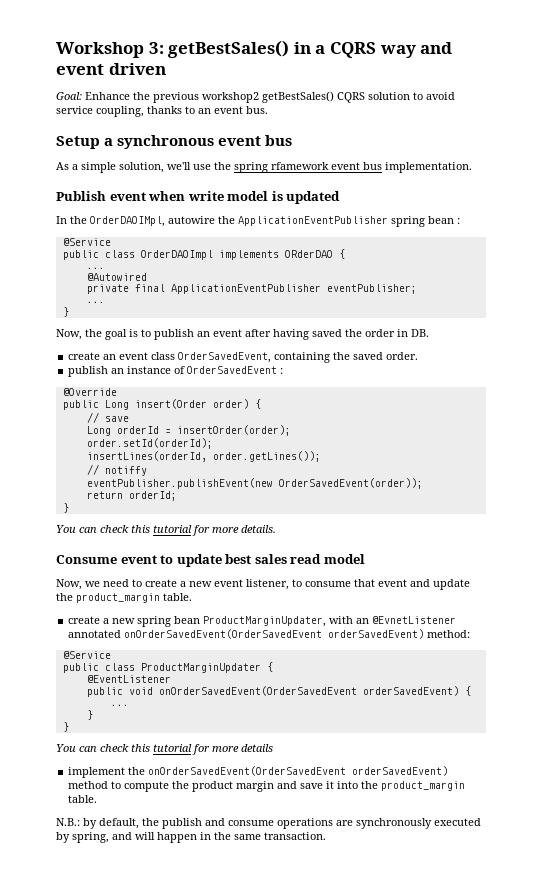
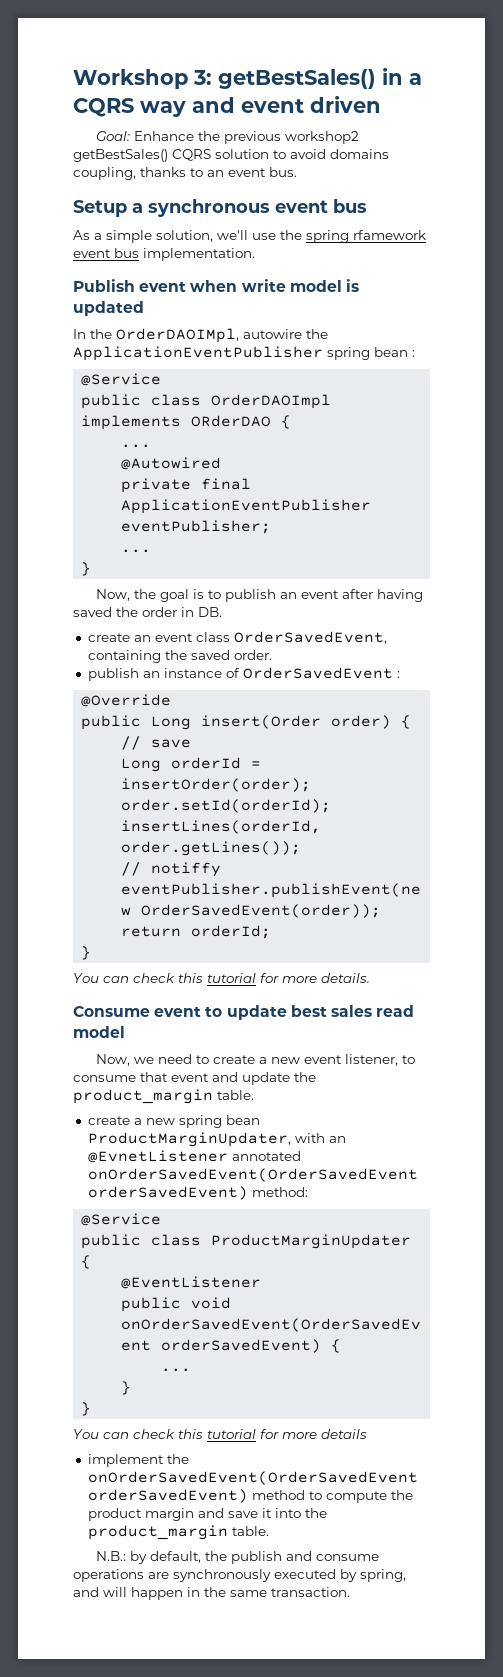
- Goal: Enhance the previous workshop2 getBestSales() CQRS solution to avoid service coupling, thanks to an event bus.
+ Goal: Enhance the previous workshop2 getBestSales() CQRS solution to avoid domains coupling, thanks to an event bus.

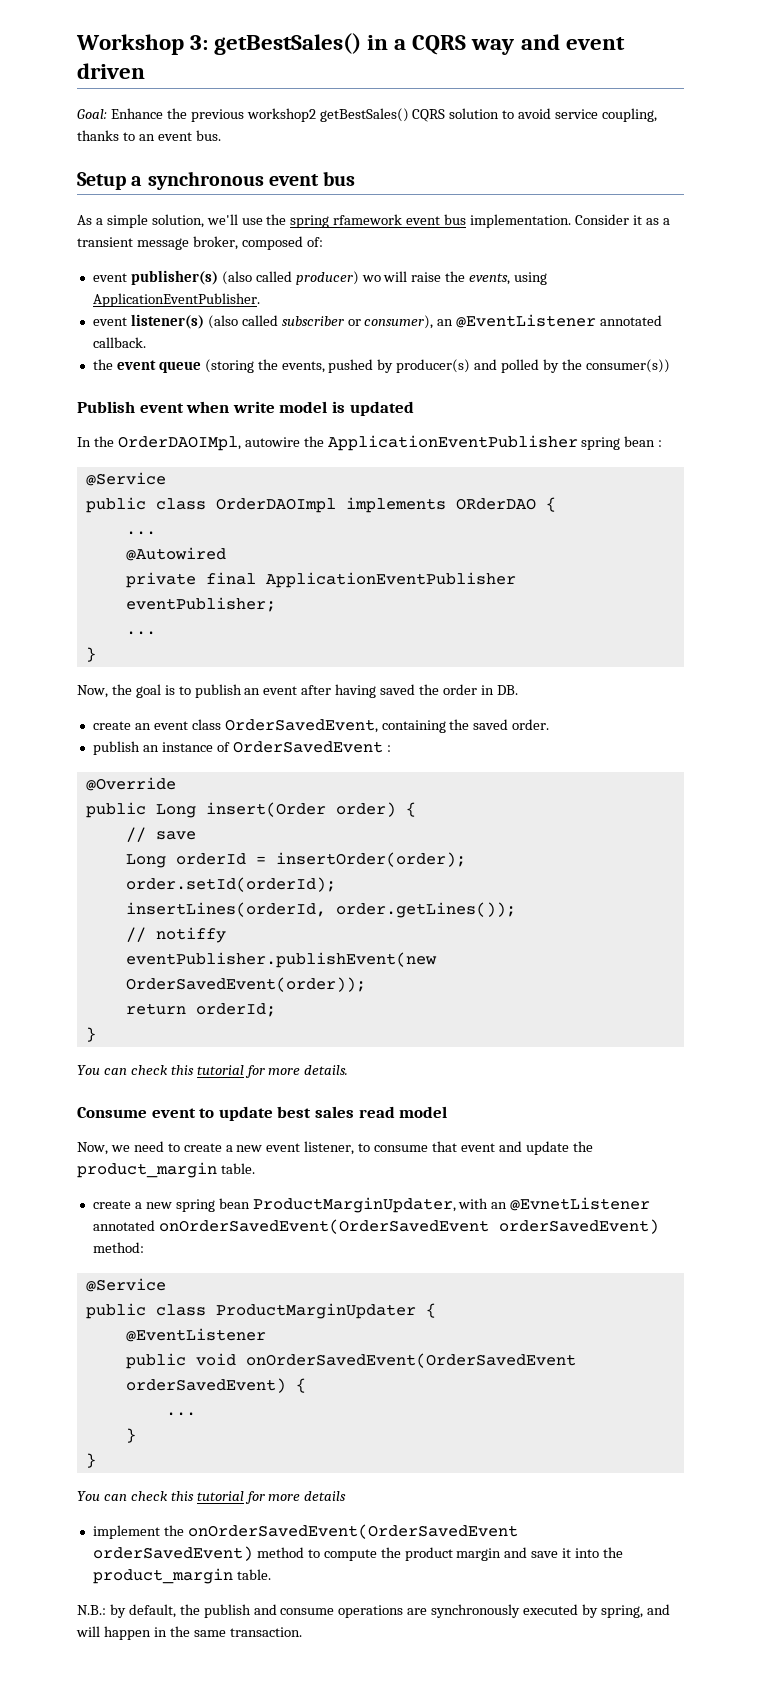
- Goal: Enhance the previous workshop2 getBestSales() CQRS solution to avoid domains coupling, thanks to an event bus.
+ Goal: Enhance the previous workshop2 getBestSales() CQRS solution to avoid service coupling, thanks to an event bus.
+ Consider it as a transient message broker, composed of:
+ event publisher(s) (also called producer) wo will raise the events, using ApplicationEventPublisher.
+ event listener(s) (also called subscriber or consumer), an @EventListener annotated callback.
+ the event queue (storing the events, pushed by producer(s) and polled by the consumer(s))

